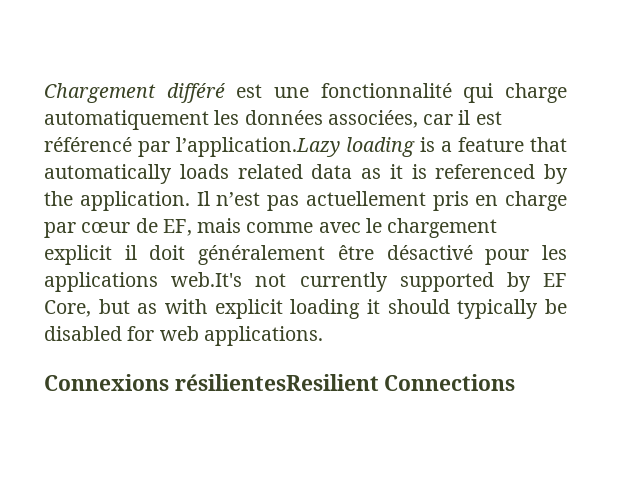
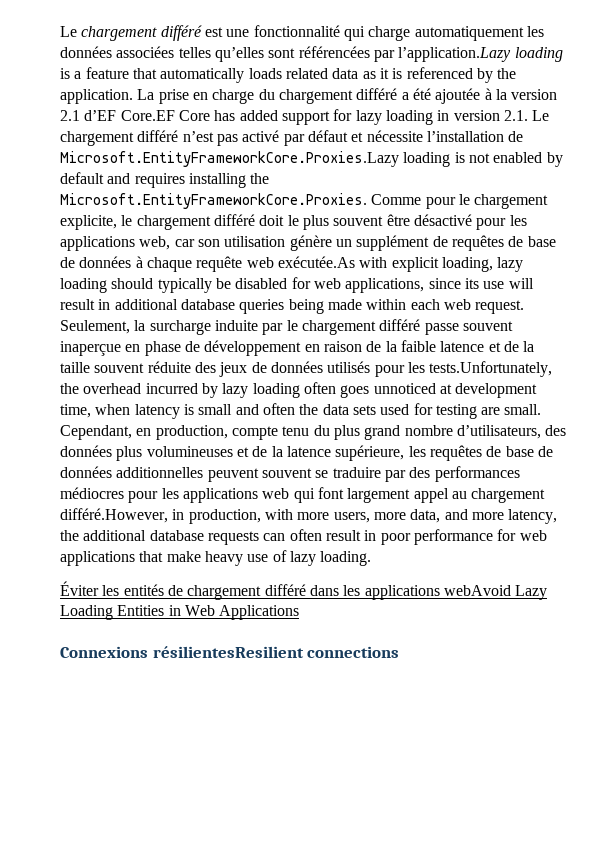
- Chargement différé est une fonctionnalité qui charge automatiquement les données associées, car il est référencé par l’application.Lazy loading is a feature that automatically loads related data as it is referenced by the application.
+ Le chargement différé est une fonctionnalité qui charge automatiquement les données associées telles qu’elles sont référencées par l’application.Lazy loading is a feature that automatically loads related data as it is referenced by the application.
- Il n’est pas actuellement pris en charge par cœur de EF, mais comme avec le chargement explicit il doit généralement être désactivé pour les applications web.It's not currently supported by EF Core, but as with explicit loading it should typically be disabled for web applications.
+ La prise en charge du chargement différé a été ajoutée à la version 2.1 d’EF Core.EF Core has added support for lazy loading in version 2.1. Le chargement différé n’est pas activé par défaut et nécessite l’installation de Microsoft.EntityFrameworkCore.Proxies.Lazy loading is not enabled by default and requires installing the Microsoft.EntityFrameworkCore.Proxies. Comme pour le chargement explicite, le chargement différé doit le plus souvent être désactivé pour les applications web, car son utilisation génère un supplément de requêtes de base de données à chaque requête web exécutée.As with explicit loading, lazy loading should typically be disabled for web applications, since its use will result in additional database queries being made within each web request. Seulement, la surcharge induite par le chargement différé passe souvent inaperçue en phase de développement en raison de la faible latence et de la taille souvent réduite des jeux de données utilisés pour les tests.Unfortunately, the overhead incurred by lazy loading often goes unnoticed at development time, when latency is small and often the data sets used for testing are small. Cependant, en production, compte tenu du plus grand nombre d’utilisateurs, des données plus volumineuses et de la latence supérieure, les requêtes de base de données additionnelles peuvent souvent se traduire par des performances médiocres pour les applications web qui font largement appel au chargement différé.However, in production, with more users, more data, and more latency, the additional database requests can often result in poor performance for web applications that make heavy use of lazy loading.
+ Éviter les entités de chargement différé dans les applications webAvoid Lazy Loading Entities in Web Applications
- Connexions résilientesResilient Connections
+ Connexions résilientesResilient connections

